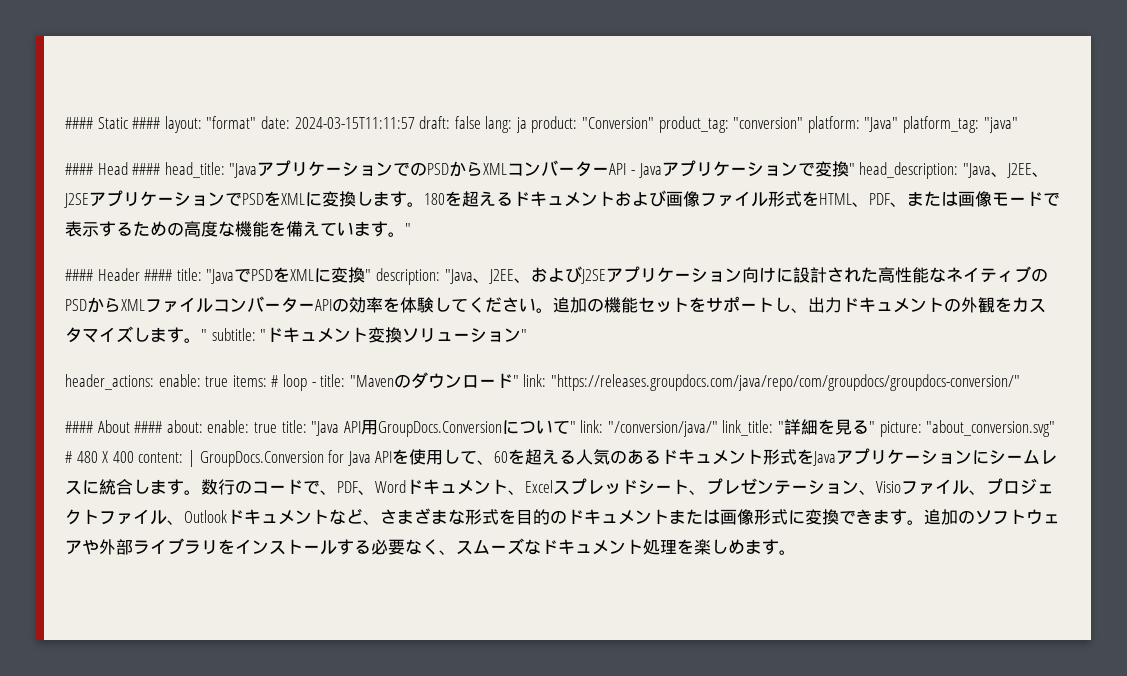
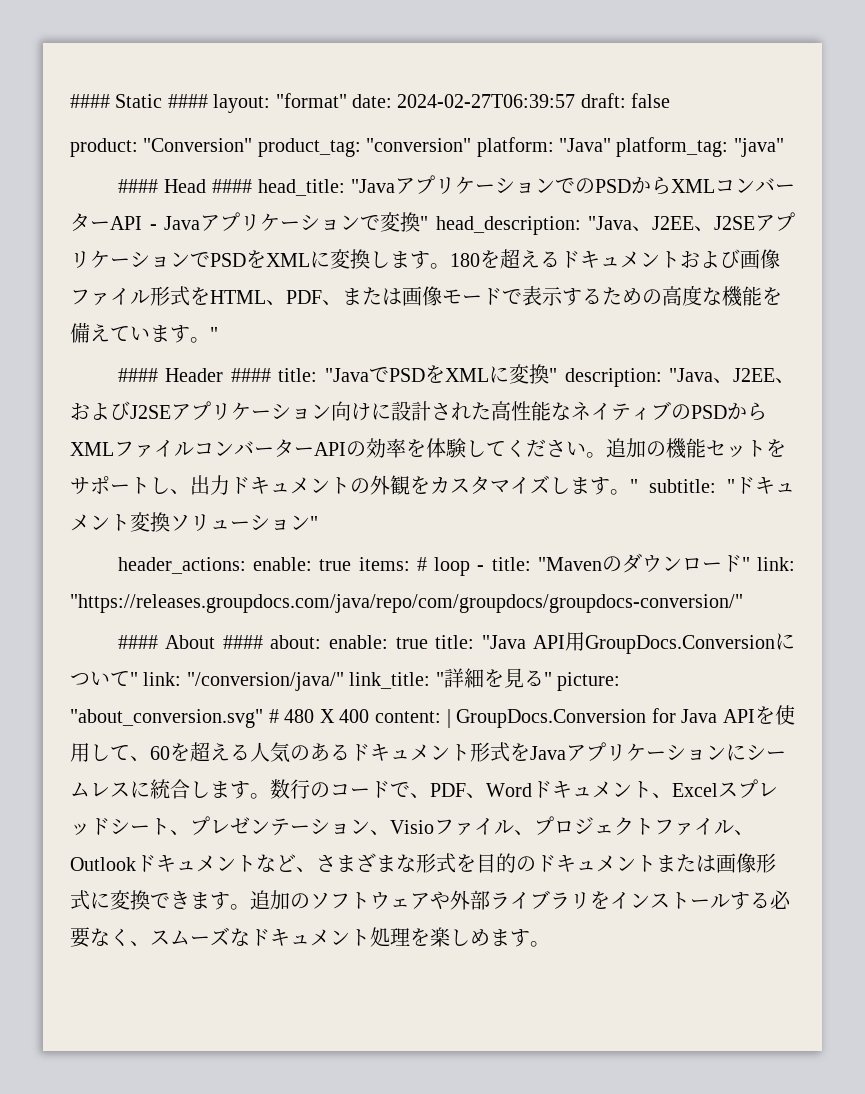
- #### Static #### layout: "format" date: 2024-03-15T11:11:57 draft: false lang: ja product: "Conversion" product_tag: "conversion" platform: "Java" platform_tag: "java"
+ #### Static #### layout: "format" date: 2024-02-27T06:39:57 draft: false
+ product: "Conversion" product_tag: "conversion" platform: "Java" platform_tag: "java"

